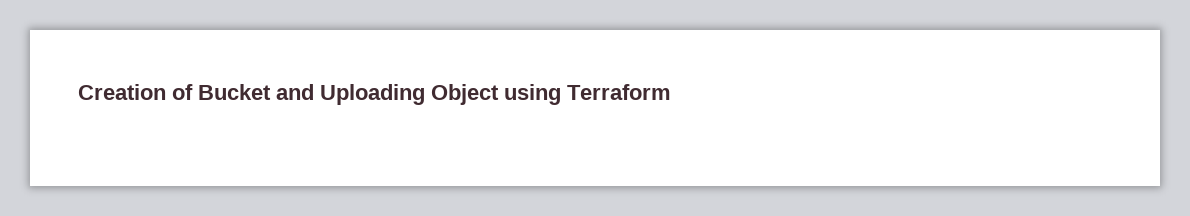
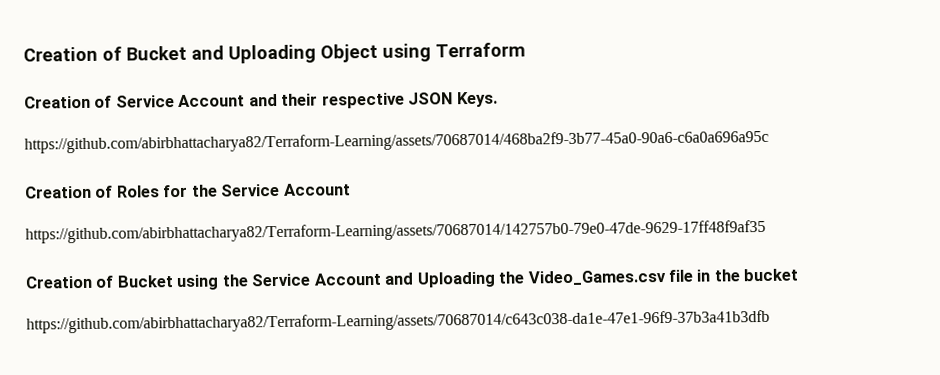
+ Creation of Service Account and their respective JSON Keys.
+ https://github.com/abirbhattacharya82/Terraform-Learning/assets/70687014/468ba2f9-3b77-45a0-90a6-c6a0a696a95c
+ Creation of Roles for the Service Account
+ https://github.com/abirbhattacharya82/Terraform-Learning/assets/70687014/142757b0-79e0-47de-9629-17ff48f9af35
+ Creation of Bucket using the Service Account and Uploading the Video_Games.csv file in the bucket
+ https://github.com/abirbhattacharya82/Terraform-Learning/assets/70687014/c643c038-da1e-47e1-96f9-37b3a41b3dfb

